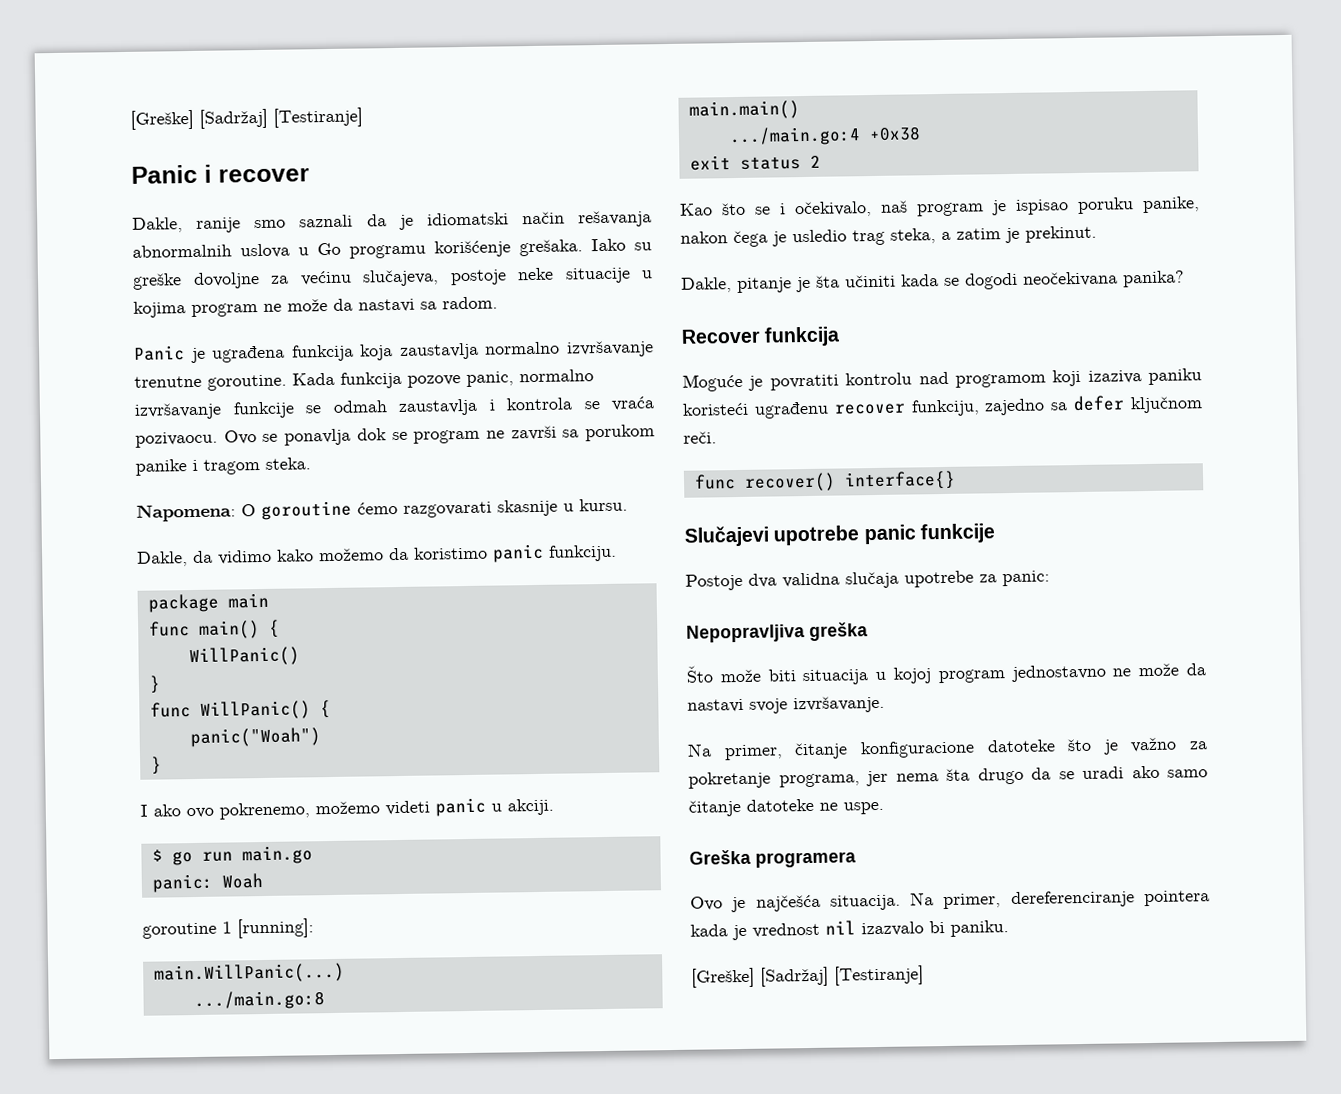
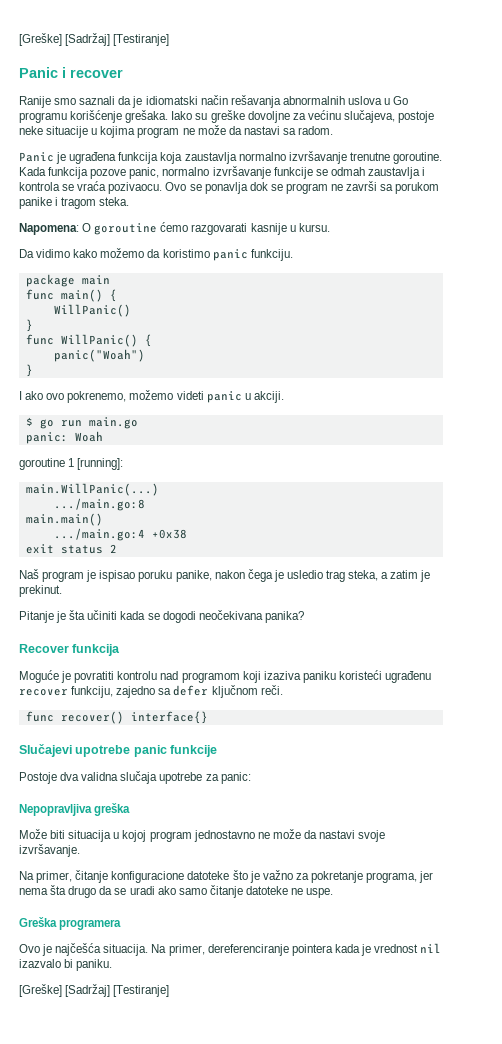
- Dakle, ranije smo saznali da je idiomatski način rešavanja abnormalnih uslova u Go programu korišćenje grešaka.
+ Ranije smo saznali da je idiomatski način rešavanja abnormalnih uslova u Go programu korišćenje grešaka.
- Napomena: O goroutine ćemo razgovarati skasnije u kursu.
+ Napomena: O goroutine ćemo razgovarati kasnije u kursu.
- Dakle, da vidimo kako možemo da koristimo panic funkciju.
+ Da vidimo kako možemo da koristimo panic funkciju.
- Kao što se i očekivalo, naš program je ispisao poruku panike, nakon čega je usledio trag steka, a zatim je prekinut.
+ Naš program je ispisao poruku panike, nakon čega je usledio trag steka, a zatim je prekinut.
- Dakle, pitanje je šta učiniti kada se dogodi neočekivana panika?
+ Pitanje je šta učiniti kada se dogodi neočekivana panika?
- Što može biti situacija u kojoj program jednostavno ne može da nastavi svoje izvršavanje.
+ Može biti situacija u kojoj program jednostavno ne može da nastavi svoje izvršavanje.

